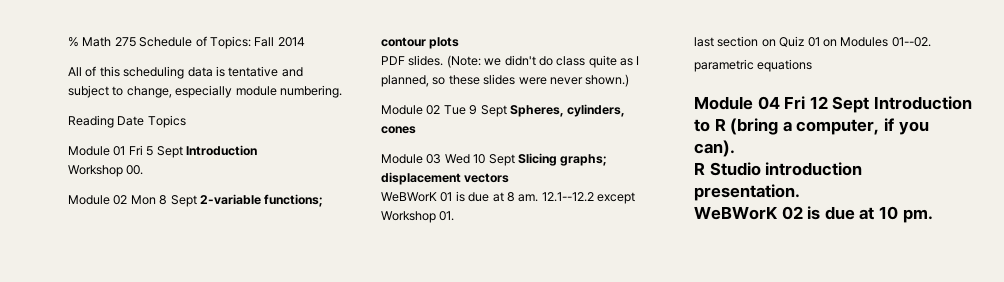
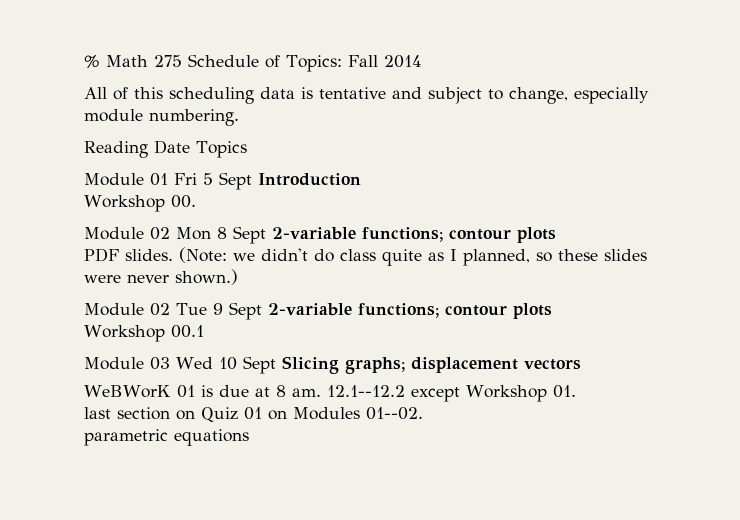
- Module 02 Tue 9 Sept Spheres, cylinders, cones
+ Module 02 Tue 9 Sept 2-variable functions; contour plots
+ Workshop 00.1
- Module 04 Fri 12 Sept Introduction to R (bring a computer, if you can).
- R Studio introduction presentation.
- WeBWorK 02 is due at 10 pm.

